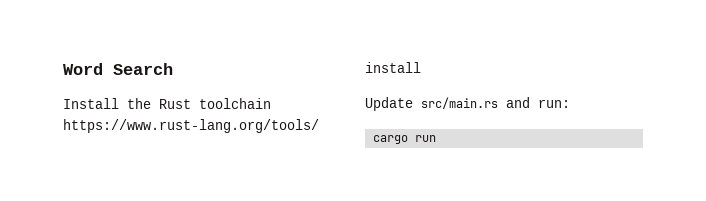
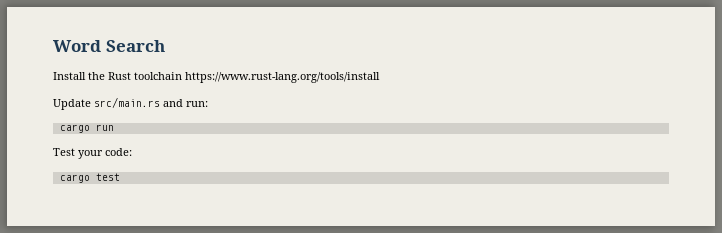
+ Test your code:
+ cargo test

